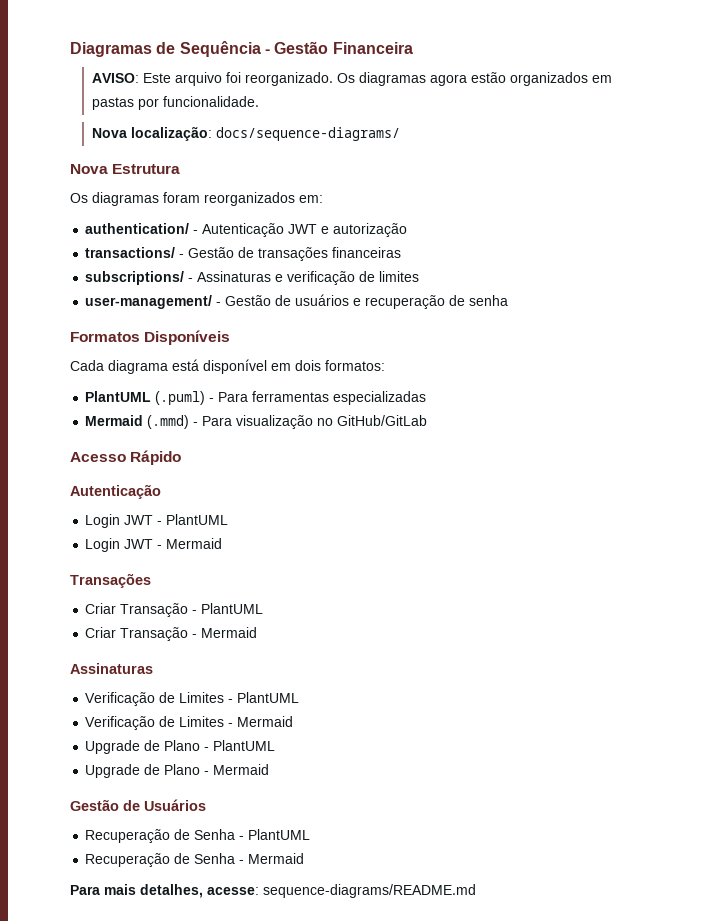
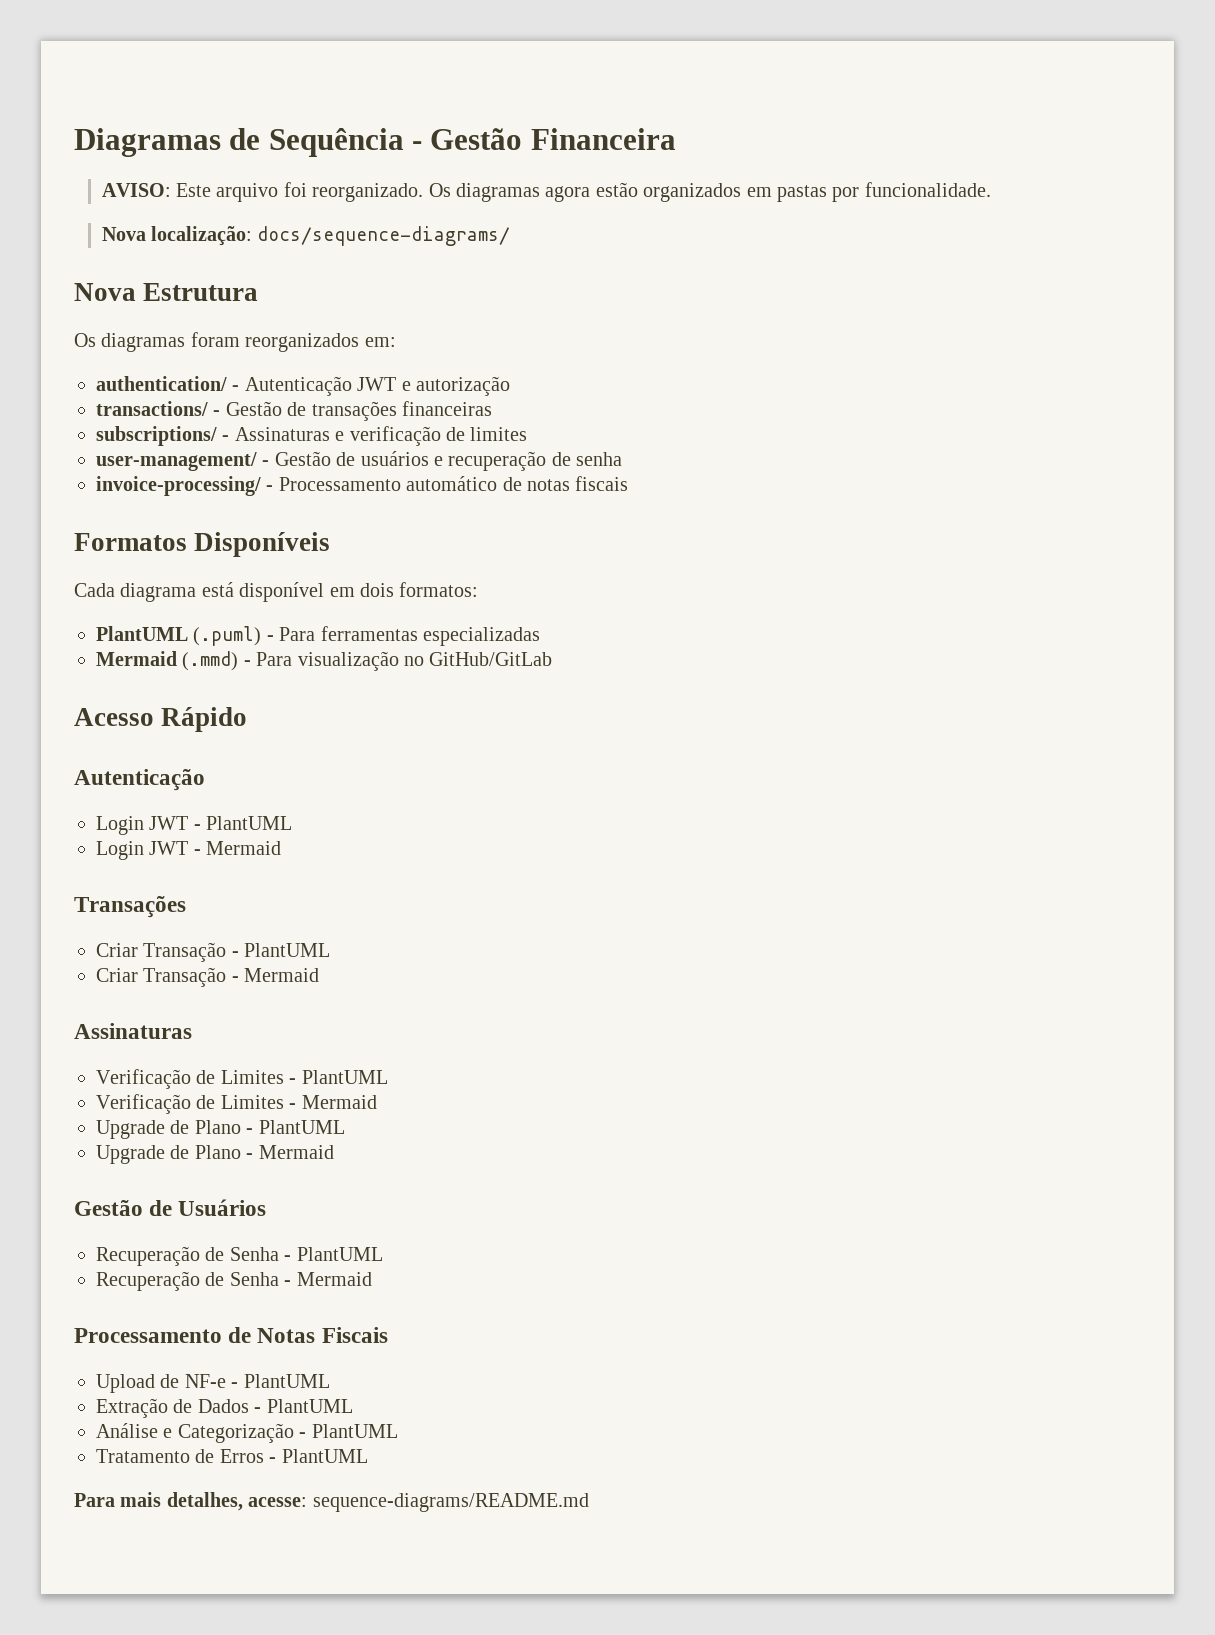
+ invoice-processing/ - Processamento automático de notas fiscais
+ Processamento de Notas Fiscais
+ Upload de NF-e - PlantUML
+ Extração de Dados - PlantUML
+ Análise e Categorização - PlantUML
+ Tratamento de Erros - PlantUML

